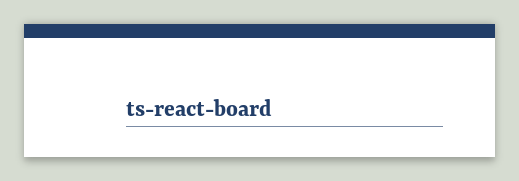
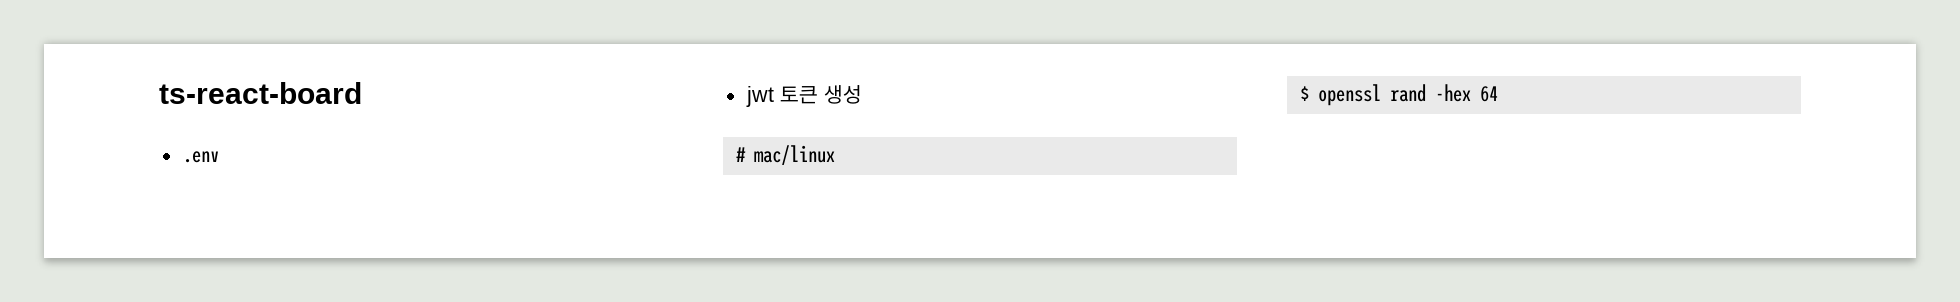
+ .env
+ jwt 토큰 생성
+ # mac/linux
+ $ openssl rand -hex 64

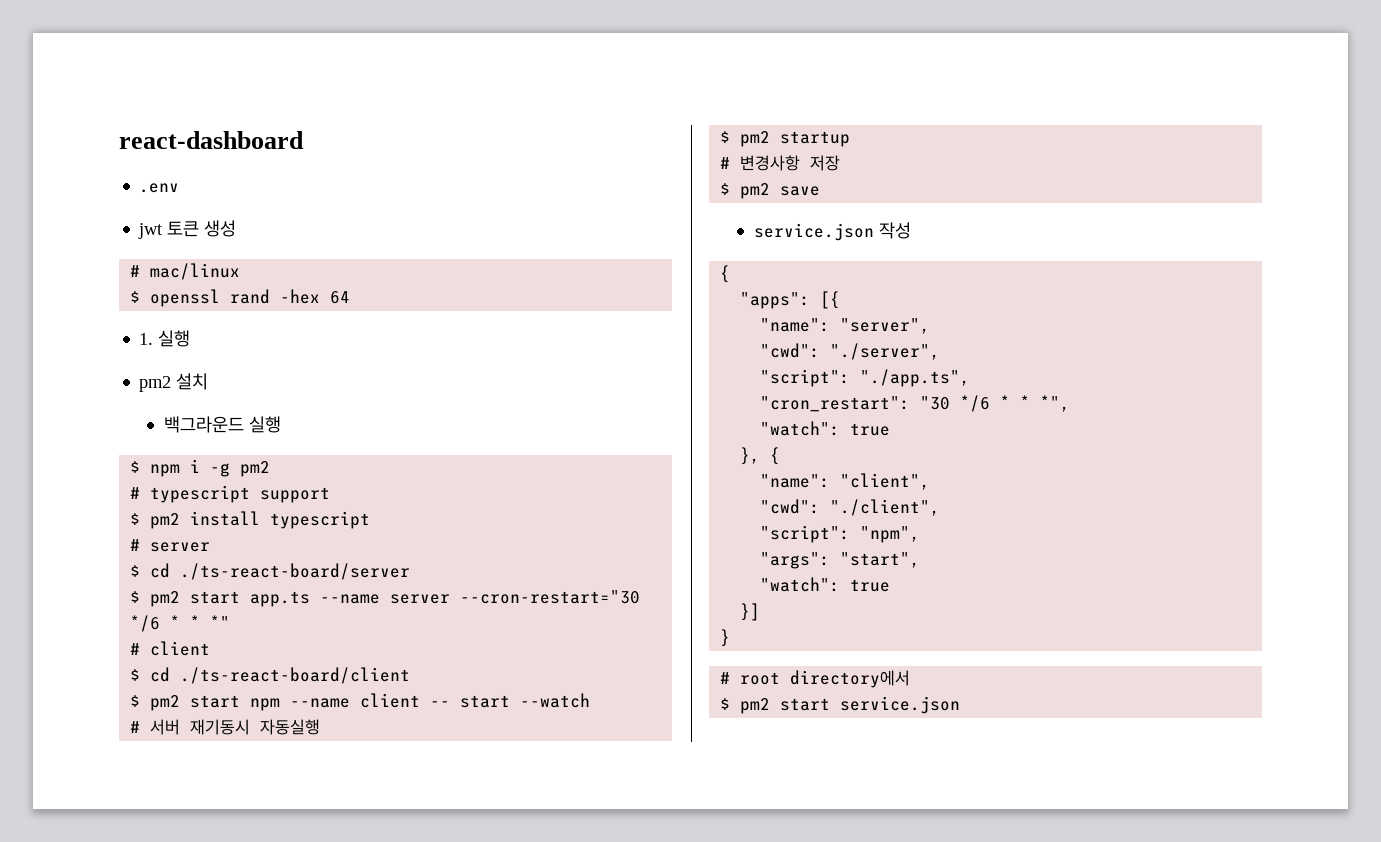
- ts-react-board
+ react-dashboard
+ 1. 실행
+ pm2 설치
+ 백그라운드 실행
+ $ npm i -g pm2
+ # typescript support
+ $ pm2 install typescript
+ # server
+ $ cd ./ts-react-board/server
+ $ pm2 start app.ts --name server --cron-restart="30 */6 * * *"
+ # client
+ $ cd ./ts-react-board/client
+ $ pm2 start npm --name client -- start --watch
+ # 서버 재기동시 자동실행
+ $ pm2 startup
+ # 변경사항 저장
+ $ pm2 save
+ service.json 작성
+ {
+ "apps": [{
+ "name": "server",
+ "cwd": "./server",
+ "script": "./app.ts",
+ "cron_restart": "30 */6 * * *",
+ "watch": true
+ }, {
+ "name": "client",
+ "cwd": "./client",
+ "script": "npm",
+ "args": "start",
+ "watch": true
+ }]
+ }
+ # root directory에서
+ $ pm2 start service.json

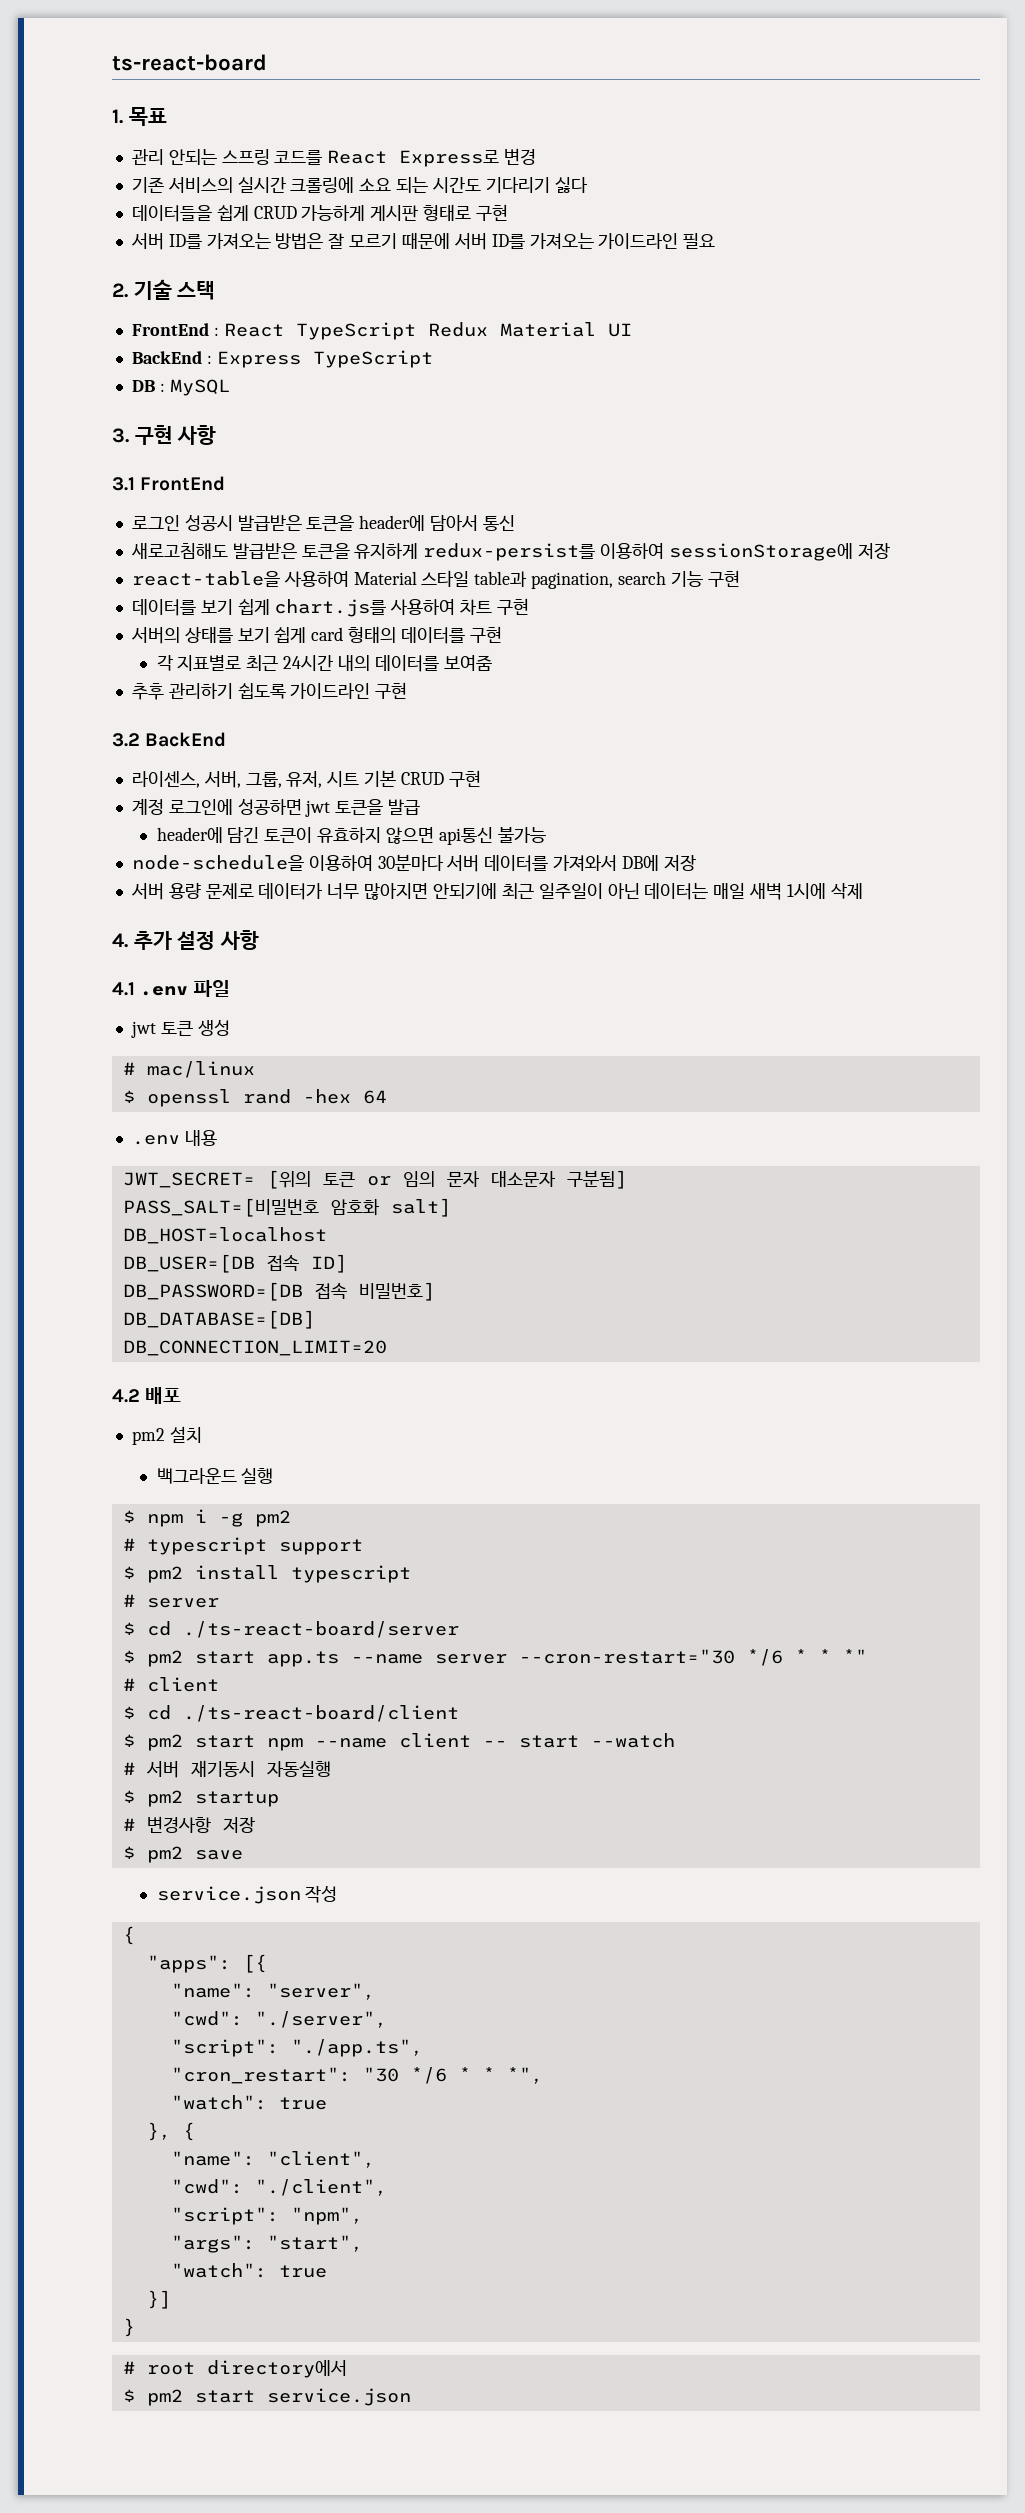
- react-dashboard
- .env
+ ts-react-board
+ 1. 목표
+ 관리 안되는 스프링 코드를 React Express로 변경
+ 기존 서비스의 실시간 크롤링에 소요 되는 시간도 기다리기 싫다
+ 데이터들을 쉽게 CRUD 가능하게 게시판 형태로 구현
+ 서버 ID를 가져오는 방법은 잘 모르기 때문에 서버 ID를 가져오는 가이드라인 필요
+ 2. 기술 스택
+ FrontEnd : React TypeScript Redux Material UI
+ BackEnd : Express TypeScript
+ DB : MySQL
+ 3. 구현 사항
+ 3.1 FrontEnd
+ 로그인 성공시 발급받은 토큰을 header에 담아서 통신
+ 새로고침해도 발급받은 토큰을 유지하게 redux-persist를 이용하여 sessionStorage에 저장
+ react-table을 사용하여 Material 스타일 table과 pagination, search 기능 구현
+ 데이터를 보기 쉽게 chart.js를 사용하여 차트 구현
+ 서버의 상태를 보기 쉽게 card 형태의 데이터를 구현
+ 각 지표별로 최근 24시간 내의 데이터를 보여줌
+ 추후 관리하기 쉽도록 가이드라인 구현
+ 3.2 BackEnd
+ 라이센스, 서버, 그룹, 유저, 시트 기본 CRUD 구현
+ 계정 로그인에 성공하면 jwt 토큰을 발급
+ header에 담긴 토큰이 유효하지 않으면 api통신 불가능
+ node-schedule을 이용하여 30분마다 서버 데이터를 가져와서 DB에 저장
+ 서버 용량 문제로 데이터가 너무 많아지면 안되기에 최근 일주일이 아닌 데이터는 매일 새벽 1시에 삭제
+ 4. 추가 설정 사항
+ 4.1 .env 파일
- 1. 실행
+ .env 내용
+ JWT_SECRET= [위의 토큰 or 임의 문자 대소문자 구분됨]
+ PASS_SALT=[비밀번호 암호화 salt]
+ DB_HOST=localhost
+ DB_USER=[DB 접속 ID]
+ DB_PASSWORD=[DB 접속 비밀번호]
+ DB_DATABASE=[DB]
+ DB_CONNECTION_LIMIT=20
+ 4.2 배포

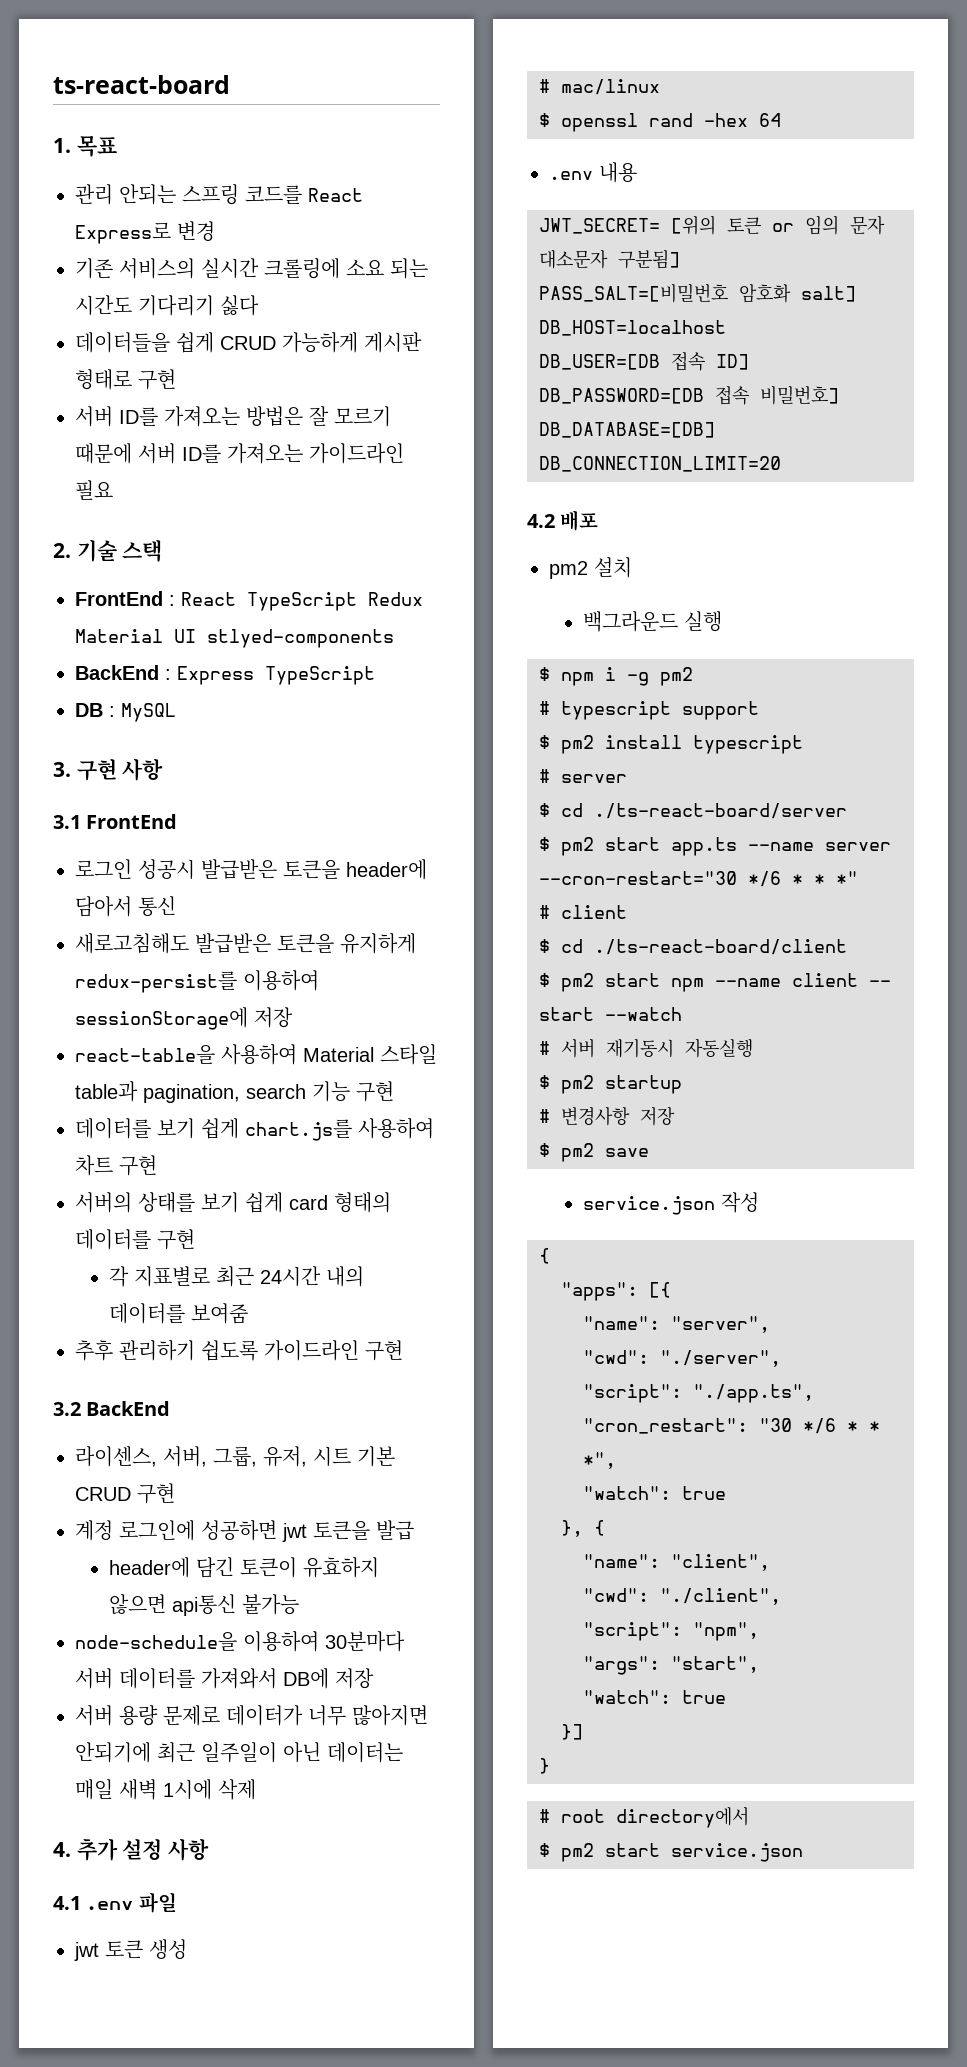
- FrontEnd : React TypeScript Redux Material UI
+ FrontEnd : React TypeScript Redux Material UI stlyed-components

